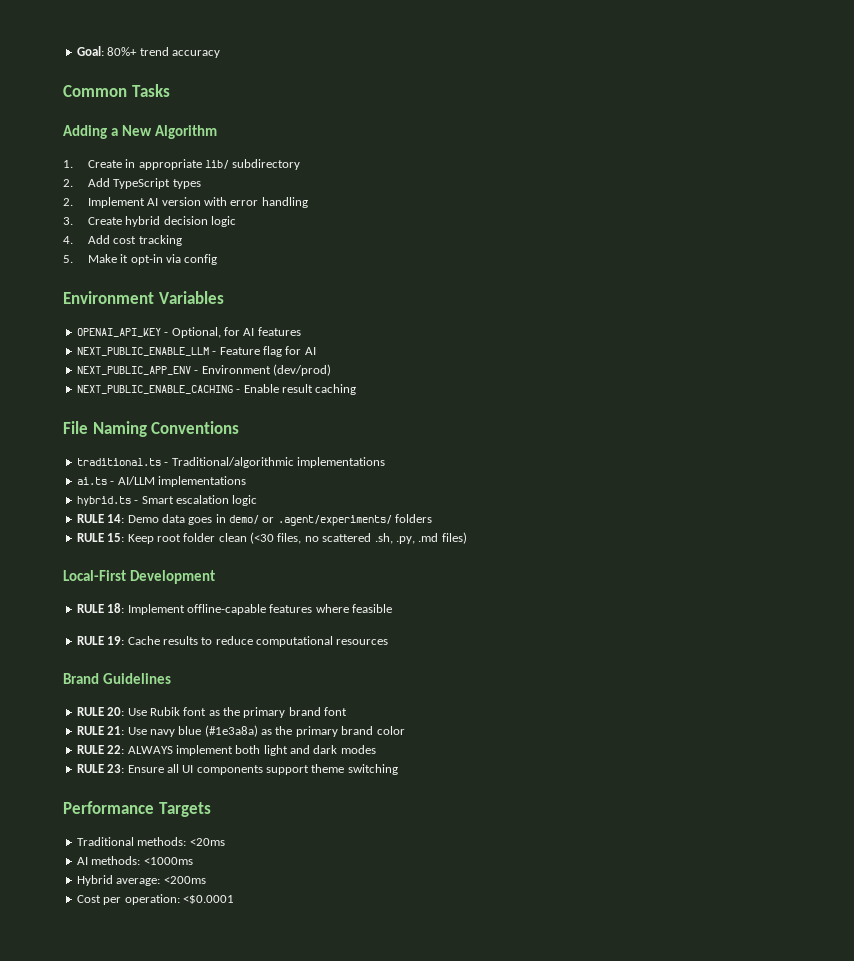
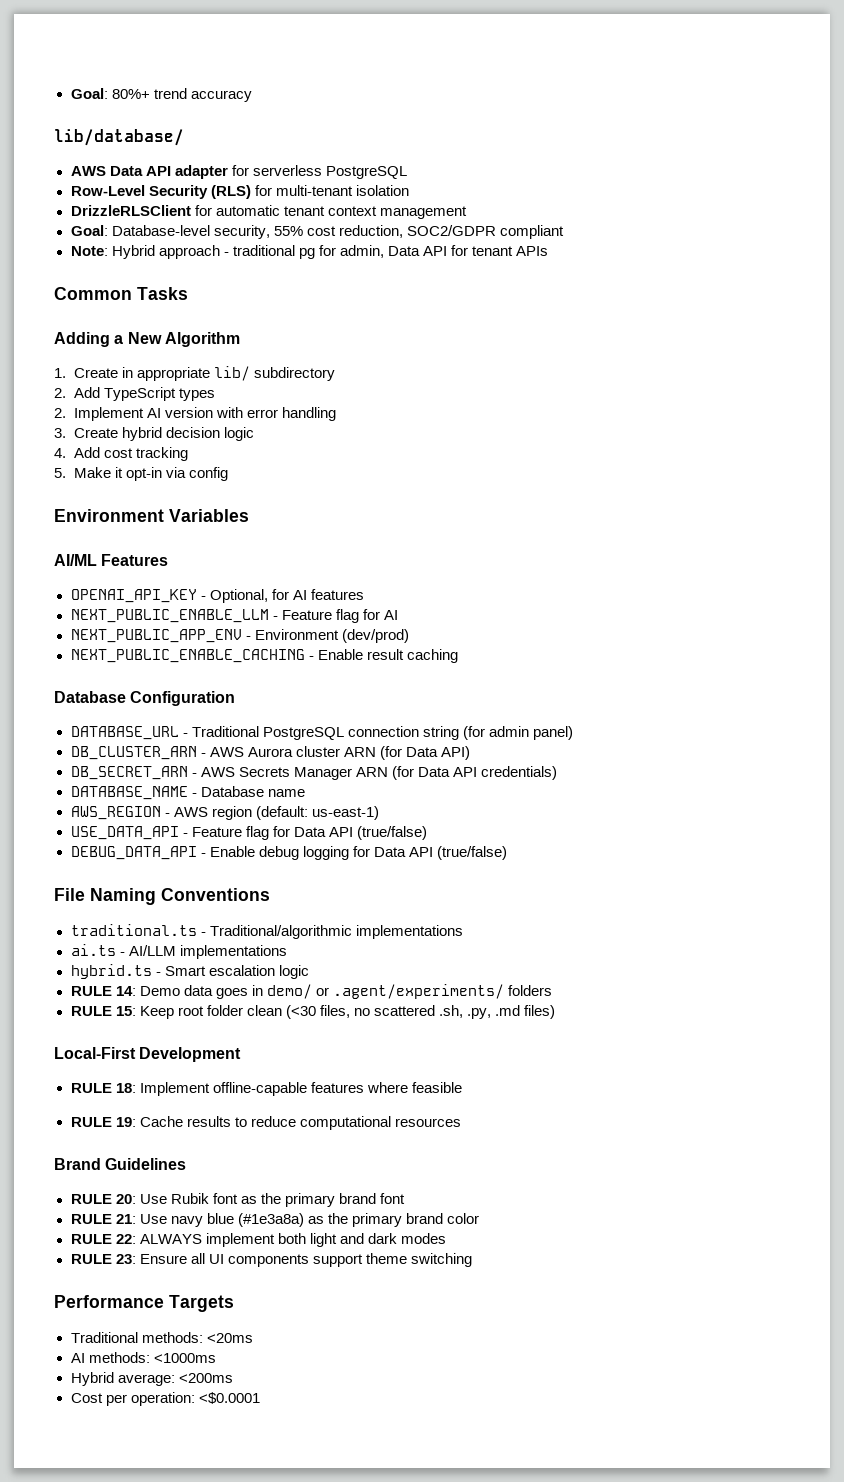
+ lib/database/
+ AWS Data API adapter for serverless PostgreSQL
+ Row-Level Security (RLS) for multi-tenant isolation
+ DrizzleRLSClient for automatic tenant context management
+ Goal: Database-level security, 55% cost reduction, SOC2/GDPR compliant
+ Note: Hybrid approach - traditional pg for admin, Data API for tenant APIs
+ AI/ML Features
+ Database Configuration
+ DATABASE_URL - Traditional PostgreSQL connection string (for admin panel)
+ DB_CLUSTER_ARN - AWS Aurora cluster ARN (for Data API)
+ DB_SECRET_ARN - AWS Secrets Manager ARN (for Data API credentials)
+ DATABASE_NAME - Database name
+ AWS_REGION - AWS region (default: us-east-1)
+ USE_DATA_API - Feature flag for Data API (true/false)
+ DEBUG_DATA_API - Enable debug logging for Data API (true/false)

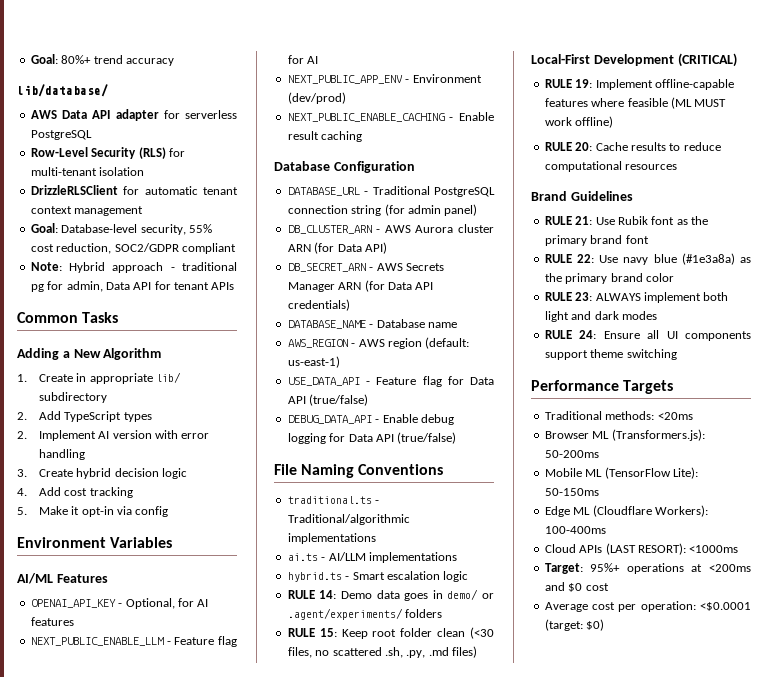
- Local-First Development
- RULE 18: Implement offline-capable features where feasible
- RULE 19: Cache results to reduce computational resources
+ Local-First Development (CRITICAL)
+ RULE 19: Implement offline-capable features where feasible (ML MUST work offline)
+ RULE 20: Cache results to reduce computational resources
- RULE 20: Use Rubik font as the primary brand font
+ RULE 21: Use Rubik font as the primary brand font
- RULE 21: Use navy blue (#1e3a8a) as the primary brand color
+ RULE 22: Use navy blue (#1e3a8a) as the primary brand color
- RULE 22: ALWAYS implement both light and dark modes
+ RULE 23: ALWAYS implement both light and dark modes
- RULE 23: Ensure all UI components support theme switching
+ RULE 24: Ensure all UI components support theme switching
- AI methods: <1000ms
- Hybrid average: <200ms
- Cost per operation: <$0.0001
+ Browser ML (Transformers.js): 50-200ms
+ Mobile ML (TensorFlow Lite): 50-150ms
+ Edge ML (Cloudflare Workers): 100-400ms
+ Cloud APIs (LAST RESORT): <1000ms
+ Target: 95%+ operations at <200ms and $0 cost
+ Average cost per operation: <$0.0001 (target: $0)

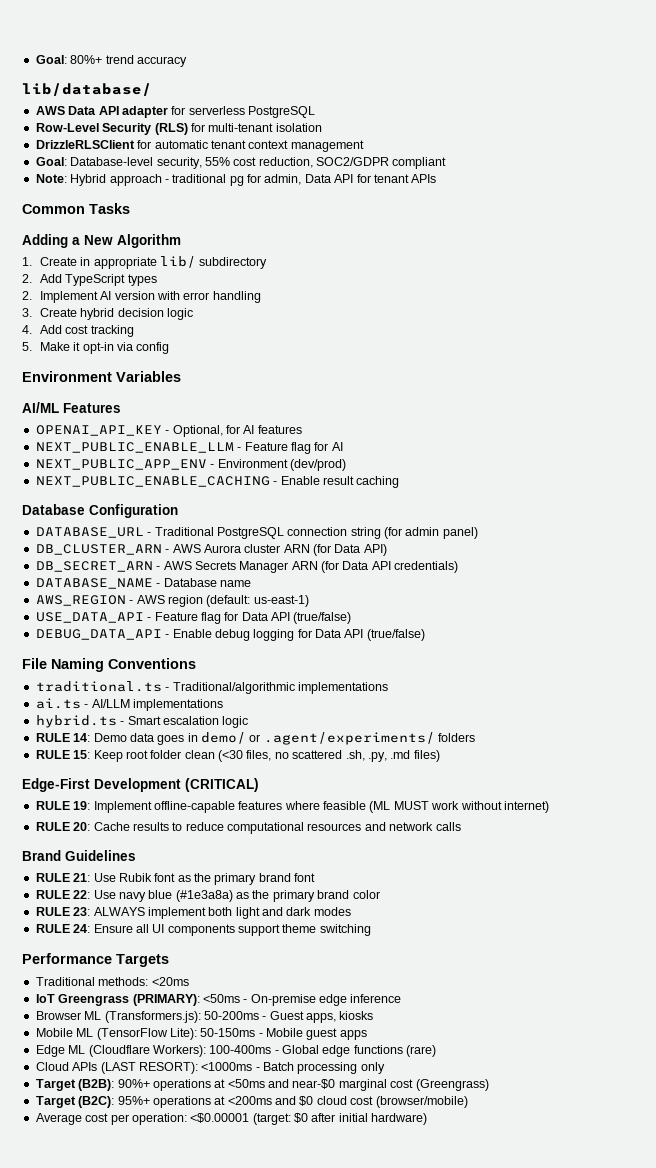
- Local-First Development (CRITICAL)
+ Edge-First Development (CRITICAL)
- RULE 19: Implement offline-capable features where feasible (ML MUST work offline)
+ RULE 19: Implement offline-capable features where feasible (ML MUST work without internet)
- RULE 20: Cache results to reduce computational resources
+ RULE 20: Cache results to reduce computational resources and network calls
+ IoT Greengrass (PRIMARY): <50ms - On-premise edge inference
- Browser ML (Transformers.js): 50-200ms
+ Browser ML (Transformers.js): 50-200ms - Guest apps, kiosks
- Mobile ML (TensorFlow Lite): 50-150ms
+ Mobile ML (TensorFlow Lite): 50-150ms - Mobile guest apps
- Edge ML (Cloudflare Workers): 100-400ms
+ Edge ML (Cloudflare Workers): 100-400ms - Global edge functions (rare)
- Cloud APIs (LAST RESORT): <1000ms
- Target: 95%+ operations at <200ms and $0 cost
+ Cloud APIs (LAST RESORT): <1000ms - Batch processing only
+ Target (B2B): 90%+ operations at <50ms and near-$0 marginal cost (Greengrass)
+ Target (B2C): 95%+ operations at <200ms and $0 cloud cost (browser/mobile)
- Average cost per operation: <$0.0001 (target: $0)
+ Average cost per operation: <$0.00001 (target: $0 after initial hardware)

